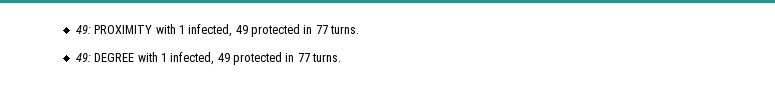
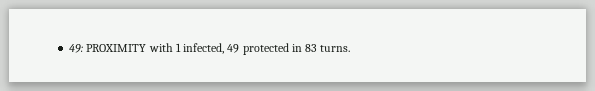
- 49: PROXIMITY with 1 infected, 49 protected in 77 turns.
- 49: DEGREE with 1 infected, 49 protected in 77 turns.
+ 49: PROXIMITY with 1 infected, 49 protected in 83 turns.

